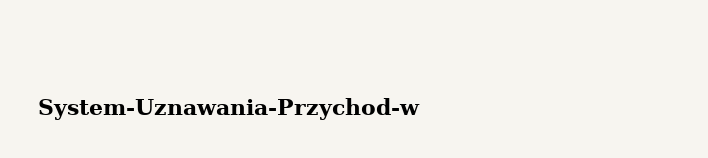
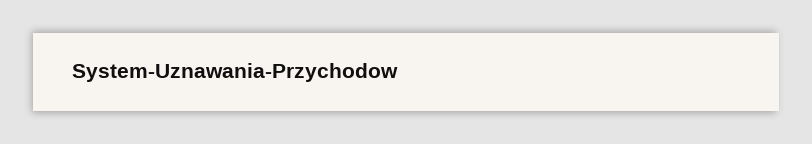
- System-Uznawania-Przychod-w
+ System-Uznawania-Przychodow

